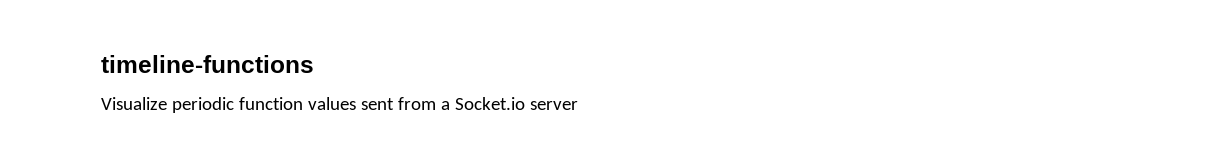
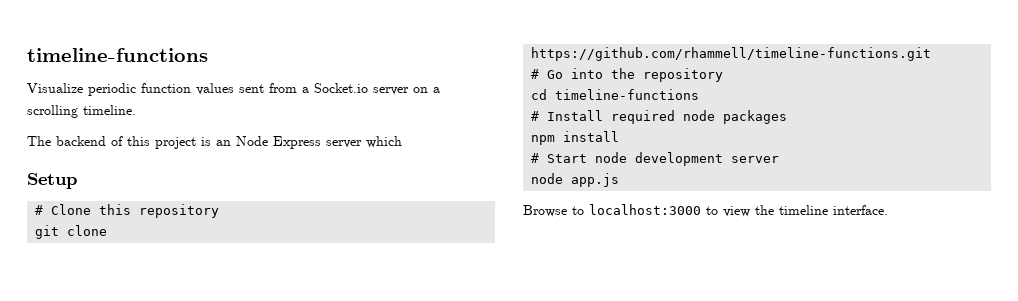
- Visualize periodic function values sent from a Socket.io server
+ Visualize periodic function values sent from a Socket.io server on a scrolling timeline.
+ The backend of this project is an Node Express server which
+ Setup
+ # Clone this repository
+ git clone https://github.com/rhammell/timeline-functions.git
+ # Go into the repository
+ cd timeline-functions
+ # Install required node packages
+ npm install
+ # Start node development server
+ node app.js
+ Browse to localhost:3000 to view the timeline interface.

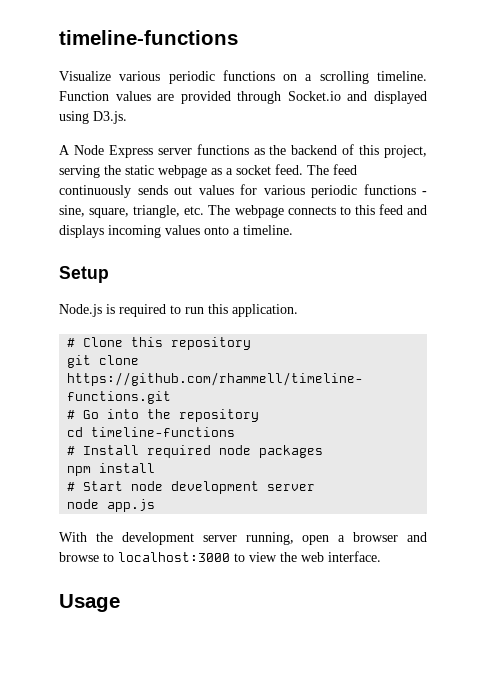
- Visualize periodic function values sent from a Socket.io server on a scrolling timeline.
- The backend of this project is an Node Express server which
+ Visualize various periodic functions on a scrolling timeline. Function values are provided through Socket.io and displayed using D3.js.
+ A Node Express server functions as the backend of this project, serving the static webpage as a socket feed. The feed continuously sends out values for various periodic functions - sine, square, triangle, etc. The webpage connects to this feed and displays incoming values onto a timeline.
  Setup
+ Node.js is required to run this application.
- Browse to localhost:3000 to view the timeline interface.
+ With the development server running, open a browser and browse to localhost:3000 to view the web interface.
+ Usage

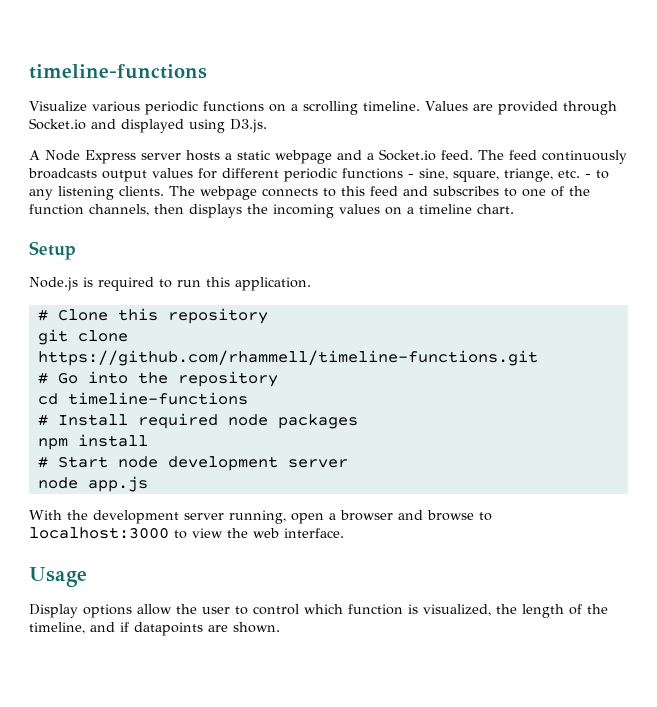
- Function values are provided through Socket.io and displayed using D3.js.
+ Values are provided through Socket.io and displayed using D3.js.
- A Node Express server functions as the backend of this project, serving the static webpage as a socket feed.
+ A Node Express server hosts a static webpage and a Socket.io feed.
- The feed continuously sends out values for various periodic functions - sine, square, triangle, etc. The webpage connects to this feed and displays incoming values onto a timeline.
+ The feed continuously broadcasts output values for different periodic functions - sine, square, triange, etc. - to any listening clients. The webpage connects to this feed and subscribes to one of the function channels, then displays the incoming values on a timeline chart.
+ Display options allow the user to control which function is visualized, the length of the timeline, and if datapoints are shown.

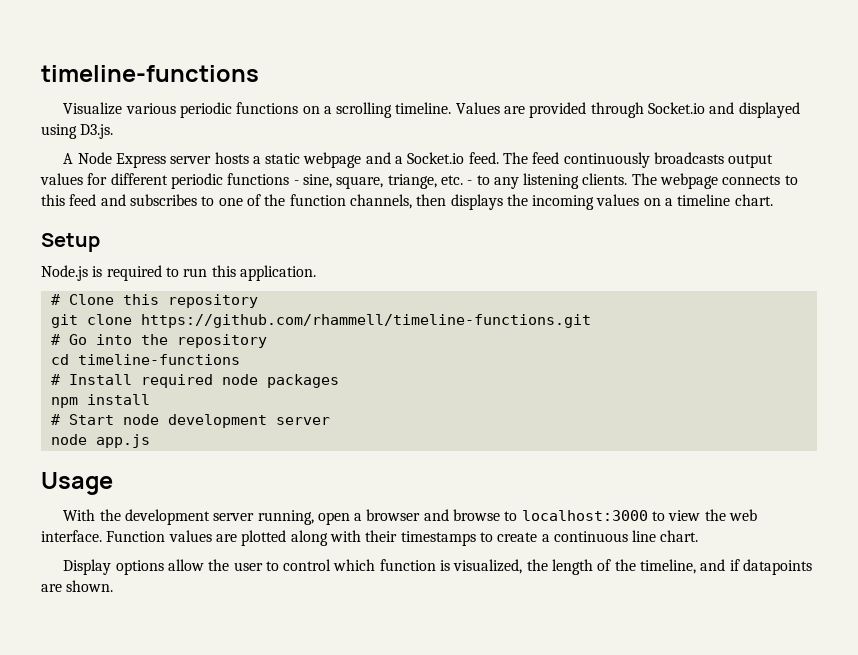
+ Usage
- With the development server running, open a browser and browse to localhost:3000 to view the web interface.
- Usage
+ With the development server running, open a browser and browse to localhost:3000 to view the web interface. Function values are plotted along with their timestamps to create a continuous line chart.

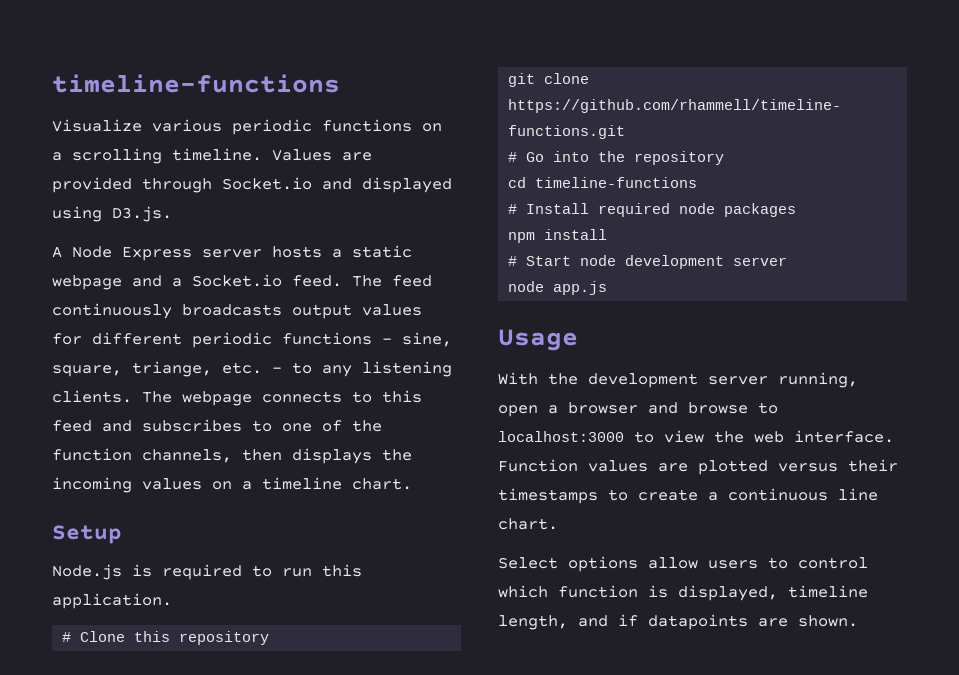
- Function values are plotted along with their timestamps to create a continuous line chart.
+ Function values are plotted versus their timestamps to create a continuous line chart.
- Display options allow the user to control which function is visualized, the length of the timeline, and if datapoints are shown.
+ Select options allow users to control which function is displayed, timeline length, and if datapoints are shown.

